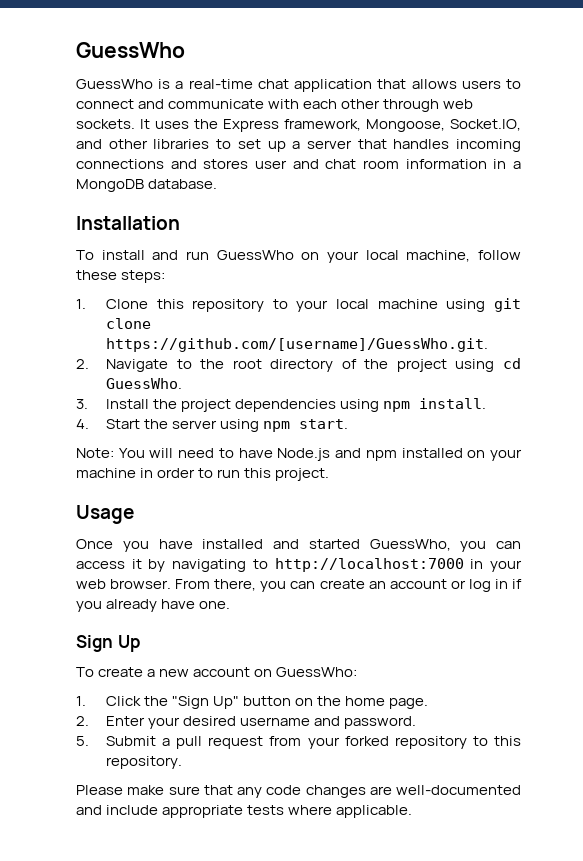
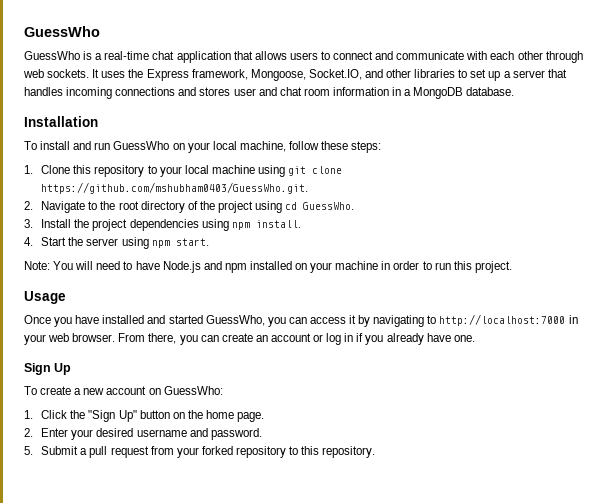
- 1. Clone this repository to your local machine using git clone https://github.com/[username]/GuessWho.git.
+ 1. Clone this repository to your local machine using git clone https://github.com/mshubham0403/GuessWho.git.
- Please make sure that any code changes are well-documented and include appropriate tests where applicable.

